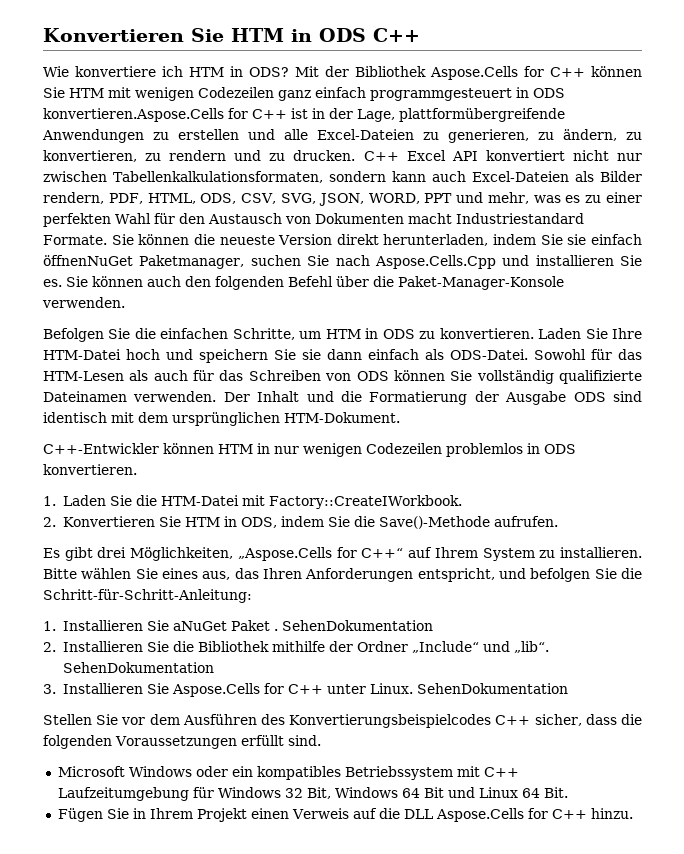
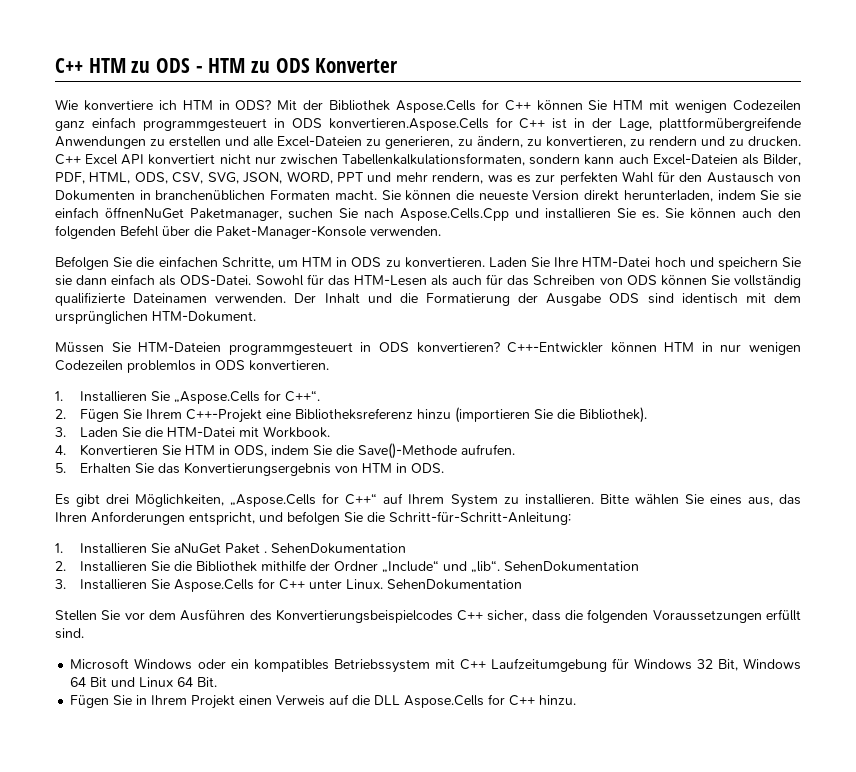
- Konvertieren Sie HTM in ODS C++
+ C++ HTM zu ODS - HTM zu ODS Konverter
- C++ Excel API konvertiert nicht nur zwischen Tabellenkalkulationsformaten, sondern kann auch Excel-Dateien als Bilder rendern, PDF, HTML, ODS, CSV, SVG, JSON, WORD, PPT und mehr, was es zu einer perfekten Wahl für den Austausch von Dokumenten macht Industriestandard Formate.
+ C++ Excel API konvertiert nicht nur zwischen Tabellenkalkulationsformaten, sondern kann auch Excel-Dateien als Bilder, PDF, HTML, ODS, CSV, SVG, JSON, WORD, PPT und mehr rendern, was es zur perfekten Wahl für den Austausch von Dokumenten in branchenüblichen Formaten macht.
+ Müssen Sie HTM-Dateien programmgesteuert in ODS konvertieren?
- 1. Laden Sie die HTM-Datei mit Factory::CreateIWorkbook.
- 2. Konvertieren Sie HTM in ODS, indem Sie die Save()-Methode aufrufen.
+ 1. Installieren Sie „Aspose.Cells for C++“.
+ 2. Fügen Sie Ihrem C++-Projekt eine Bibliotheksreferenz hinzu (importieren Sie die Bibliothek).
+ 3. Laden Sie die HTM-Datei mit Workbook.
+ 4. Konvertieren Sie HTM in ODS, indem Sie die Save()-Methode aufrufen.
+ 5. Erhalten Sie das Konvertierungsergebnis von HTM in ODS.

